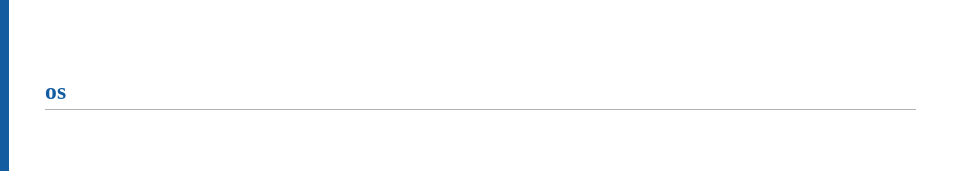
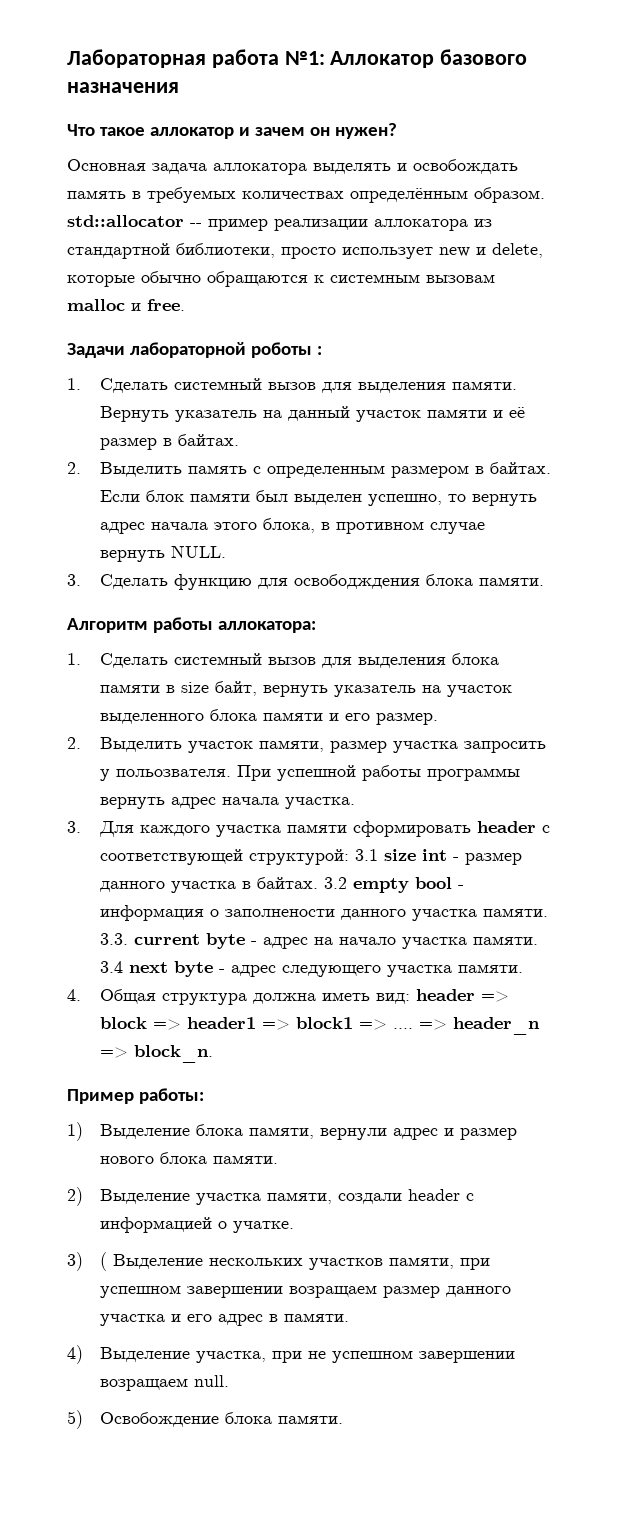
- os
+ Лабораторная работа №1: Аллокатор базового назначения
+ Что такое аллокатор и зачем он нужен?
+ Основная задача аллокатора выделять и освобождать память в требуемых количествах определённым образом. std::allocator -- пример реализации аллокатора из стандартной библиотеки, просто использует new и delete, которые обычно обращаются к системным вызовам malloc и free.
+ Задачи лабораторной роботы :
+ 1. Сделать системный вызов для выделения памяти. Вернуть указатель на данный участок памяти и её размер в байтах.
+ 2. Выделить память с определенным размером в байтах. Если блок памяти был выделен успешно, то вернуть адрес начала этого блока, в противном случае вернуть NULL.
+ 3. Сделать функцию для освободждения блока памяти.
+ Алгоритм работы аллокатора:
+ 1. Сделать системный вызов для выделения блока памяти в size байт, вернуть указатель на участок выделенного блока памяти и его размер.
+ 2. Выделить участок памяти, размер участка запросить у польозвателя. При успешной работы программы вернуть адрес начала участка.
+ 3. Для каждого участка памяти сформировать header с соответствующей структурой: 3.1 size int - размер данного участка в байтах. 3.2 empty bool - информация о заполнености данного участка памяти. 3.3. current byte - адрес на начало участка памяти. 3.4 next byte - адрес следующего участка памяти.
+ 4. Общая структура должна иметь вид: header => block => header1 => block1 => .... => header_n => block_n.
+ Пример работы:
+ 1) Выделение блока памяти, вернули адрес и размер нового блока памяти.
+ 2) Выделение участка памяти, создали header с информацией о учатке.
+ 3) ( Выделение нескольких участков памяти, при успешном завершении возращаем размер данного участка и его адрес в памяти.
+ 4) Выделение участка, при не успешном завершении возращаем null.
+ 5) Освобождение блока памяти.

